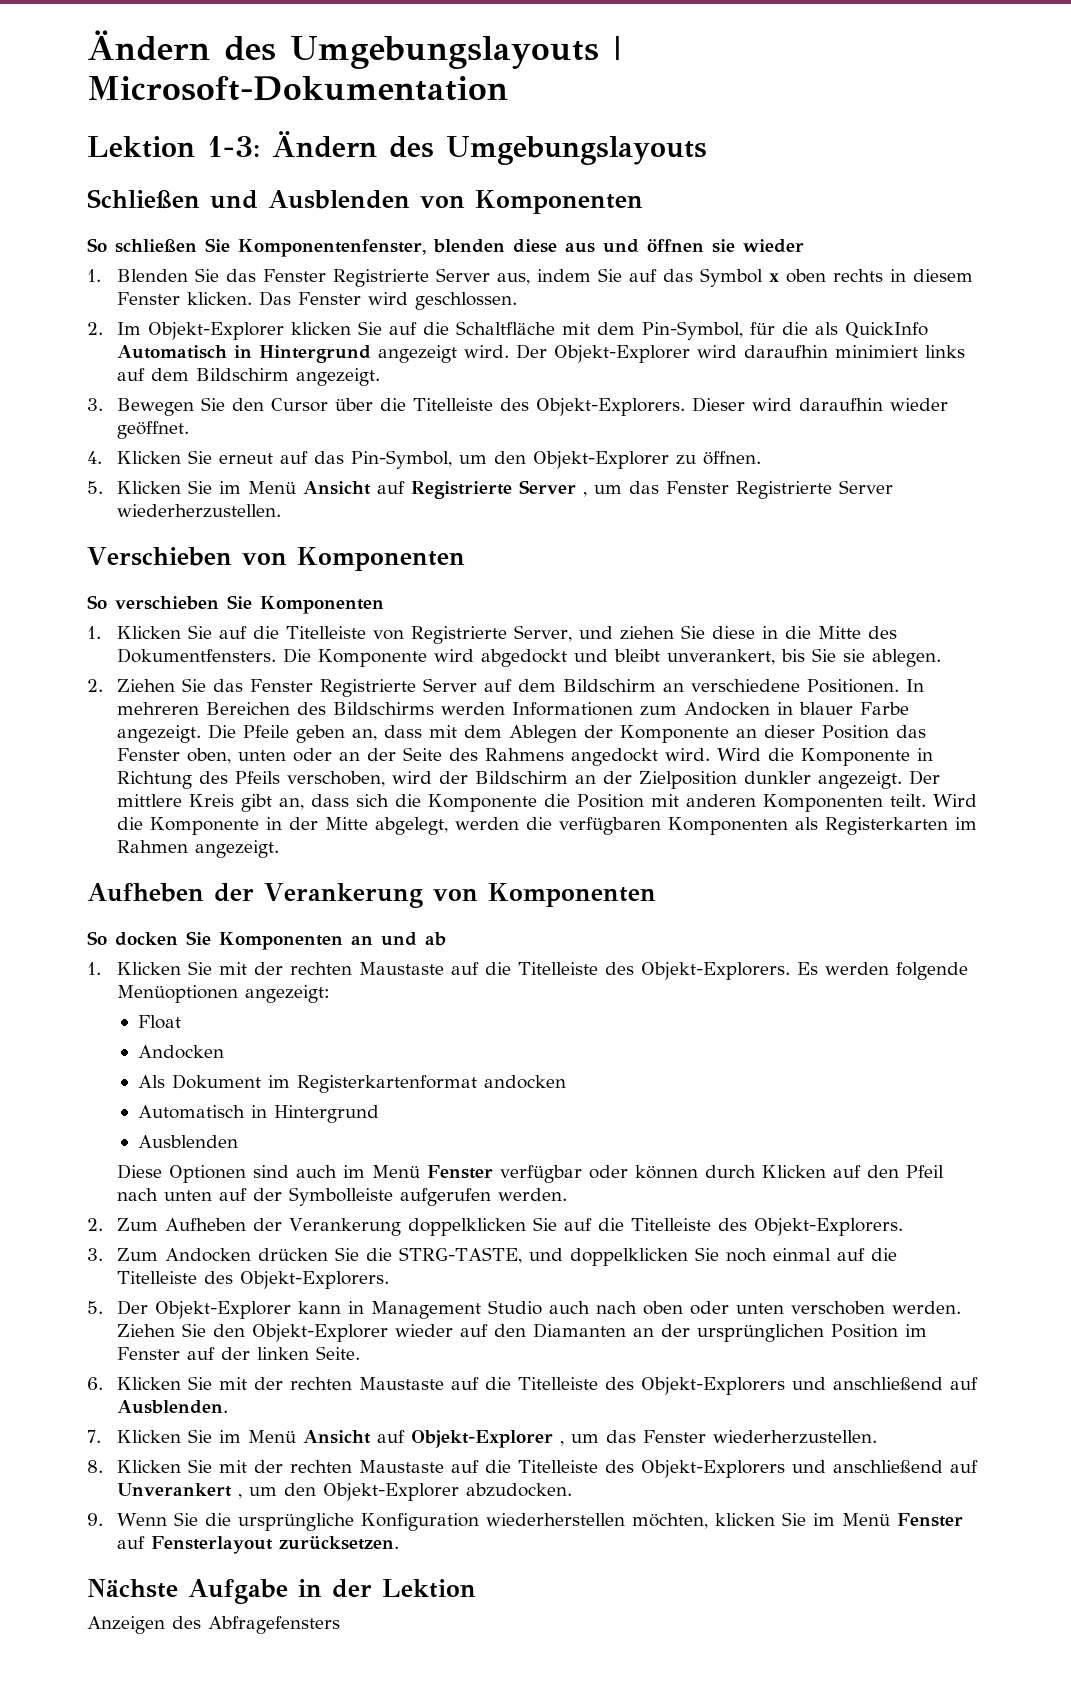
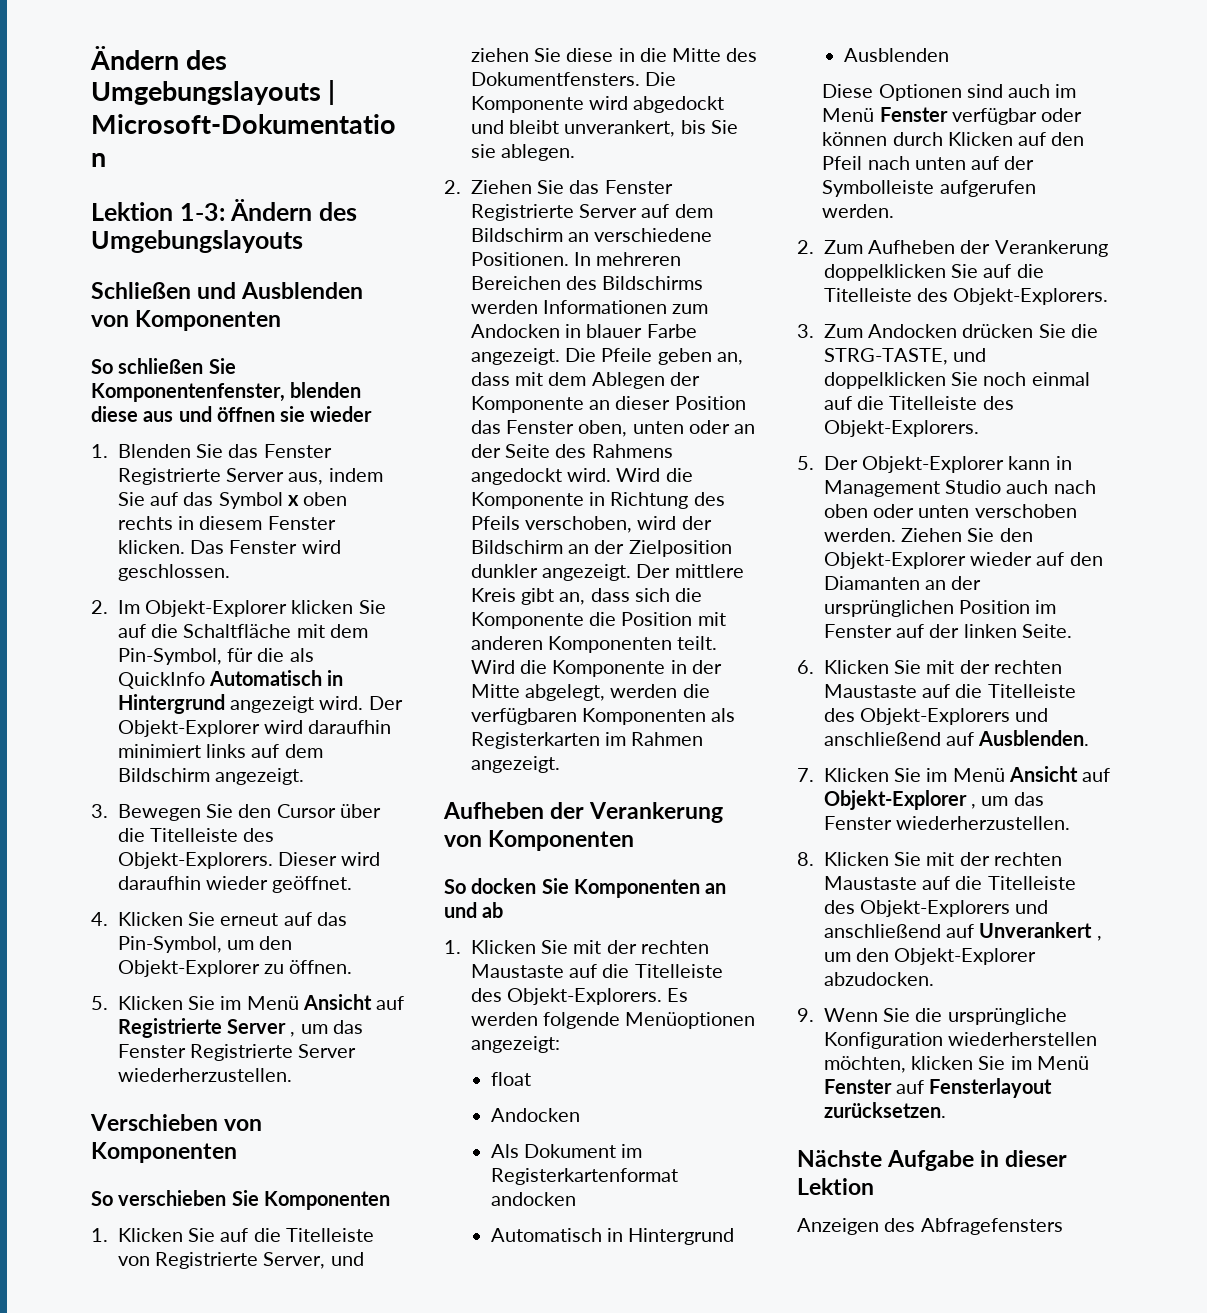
- Float
+ float
- Nächste Aufgabe in der Lektion
+ Nächste Aufgabe in dieser Lektion

